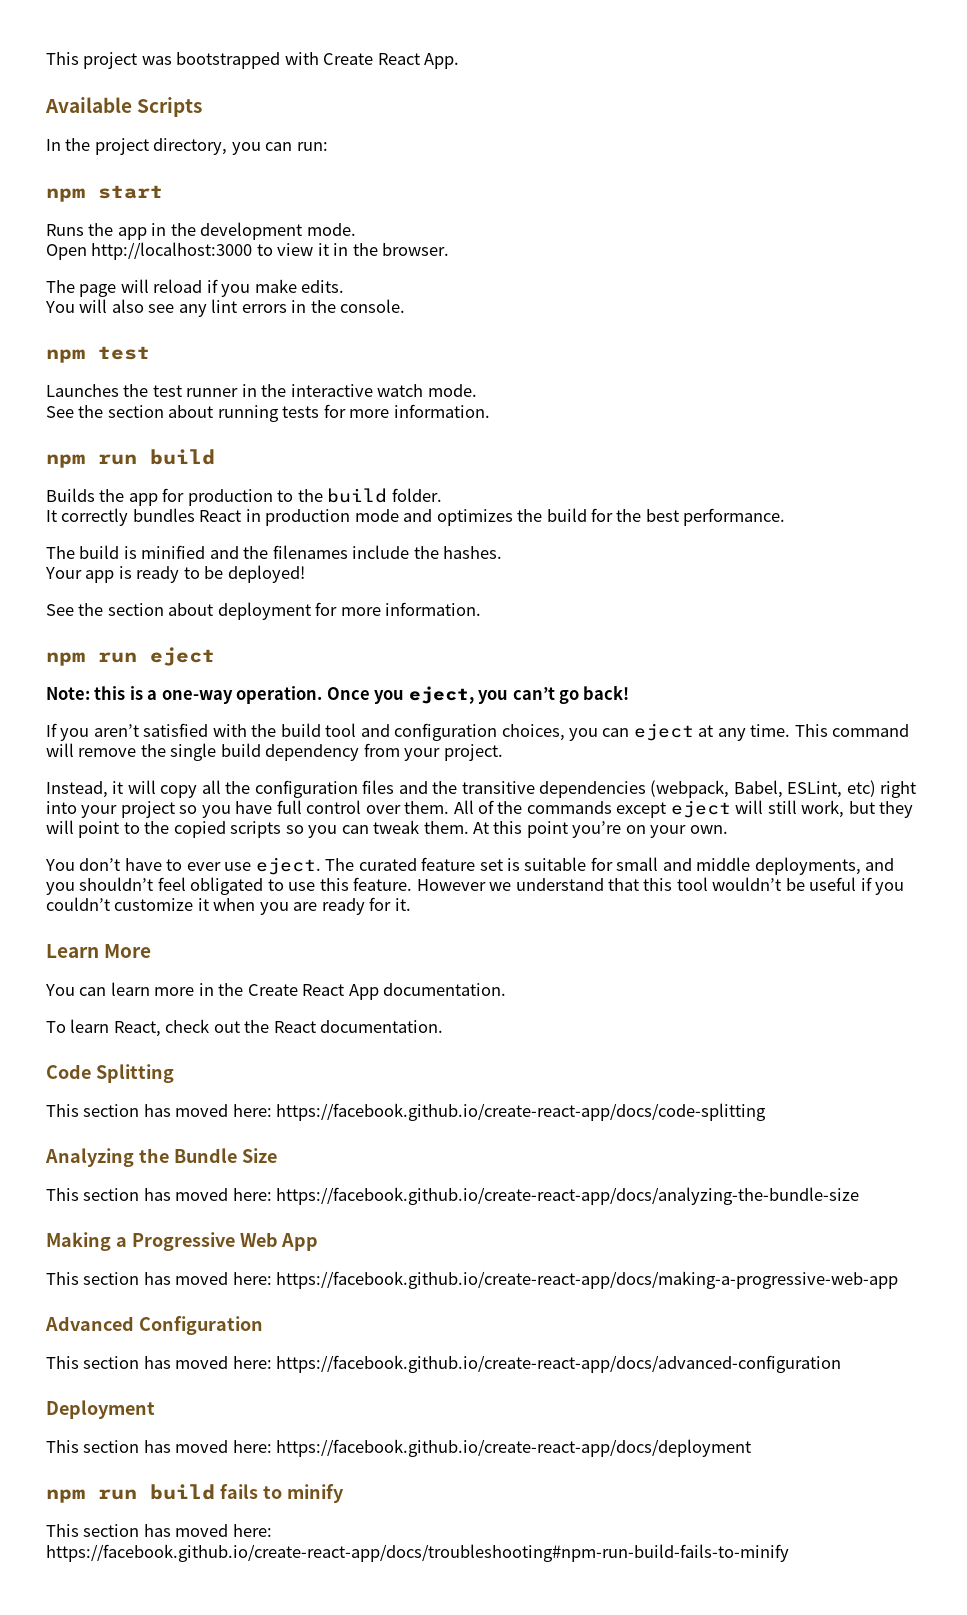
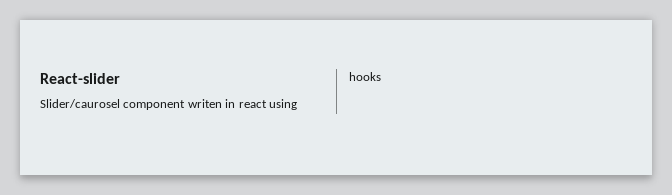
- This project was bootstrapped with Create React App.
- Available Scripts
- In the project directory, you can run:
- npm start
- Runs the app in the development mode.
- Open http://localhost:3000 to view it in the browser.
- The page will reload if you make edits.
- You will also see any lint errors in the console.
- npm test
- Launches the test runner in the interactive watch mode.
- See the section about running tests for more information.
- npm run build
- Builds the app for production to the build folder.
- It correctly bundles React in production mode and optimizes the build for the best performance.
- The build is minified and the filenames include the hashes.
- Your app is ready to be deployed!
- See the section about deployment for more information.
- npm run eject
- Note: this is a one-way operation. Once you eject, you can’t go back!
- If you aren’t satisfied with the build tool and configuration choices, you can eject at any time. This command will remove the single build dependency from your project.
- Instead, it will copy all the configuration files and the transitive dependencies (webpack, Babel, ESLint, etc) right into your project so you have full control over them. All of the commands except eject will still work, but they will point to the copied scripts so you can tweak them. At this point you’re on your own.
- You don’t have to ever use eject. The curated feature set is suitable for small and middle deployments, and you shouldn’t feel obligated to use this feature. However we understand that this tool wouldn’t be useful if you couldn’t customize it when you are ready for it.
- Learn More
- You can learn more in the Create React App documentation.
- To learn React, check out the React documentation.
- Code Splitting
- This section has moved here: https://facebook.github.io/create-react-app/docs/code-splitting
- Analyzing the Bundle Size
- This section has moved here: https://facebook.github.io/create-react-app/docs/analyzing-the-bundle-size
- Making a Progressive Web App
- This section has moved here: https://facebook.github.io/create-react-app/docs/making-a-progressive-web-app
- Advanced Configuration
- This section has moved here: https://facebook.github.io/create-react-app/docs/advanced-configuration
- Deployment
- This section has moved here: https://facebook.github.io/create-react-app/docs/deployment
- npm run build fails to minify
- This section has moved here: https://facebook.github.io/create-react-app/docs/troubleshooting#npm-run-build-fails-to-minify
+ React-slider
+ Slider/caurosel component writen in react using hooks

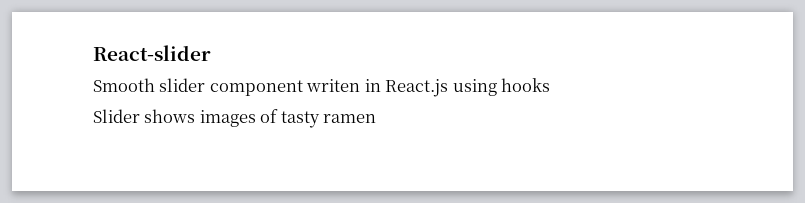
- Slider/caurosel component writen in react using hooks
+ Smooth slider component writen in React.js using hooks
+ Slider shows images of tasty ramen

